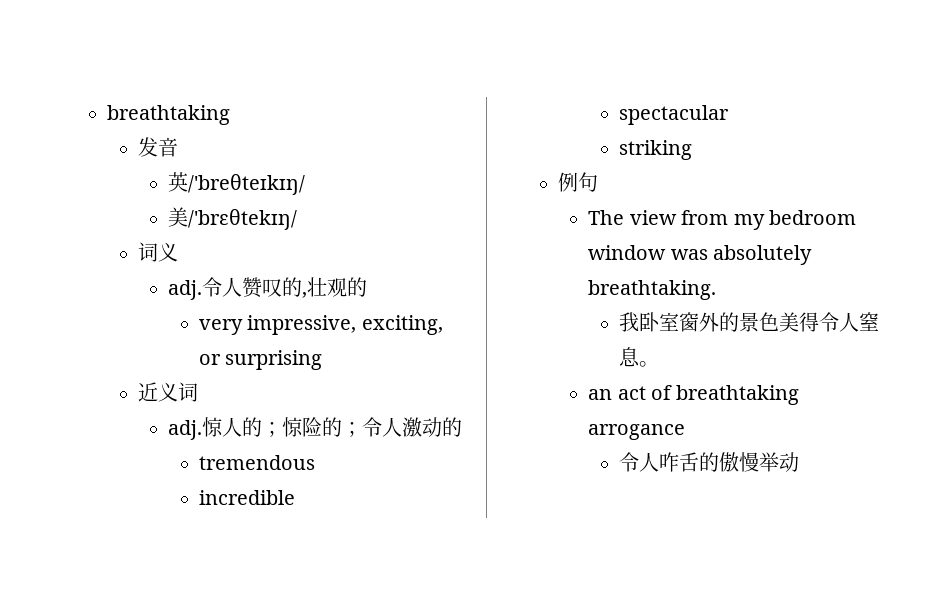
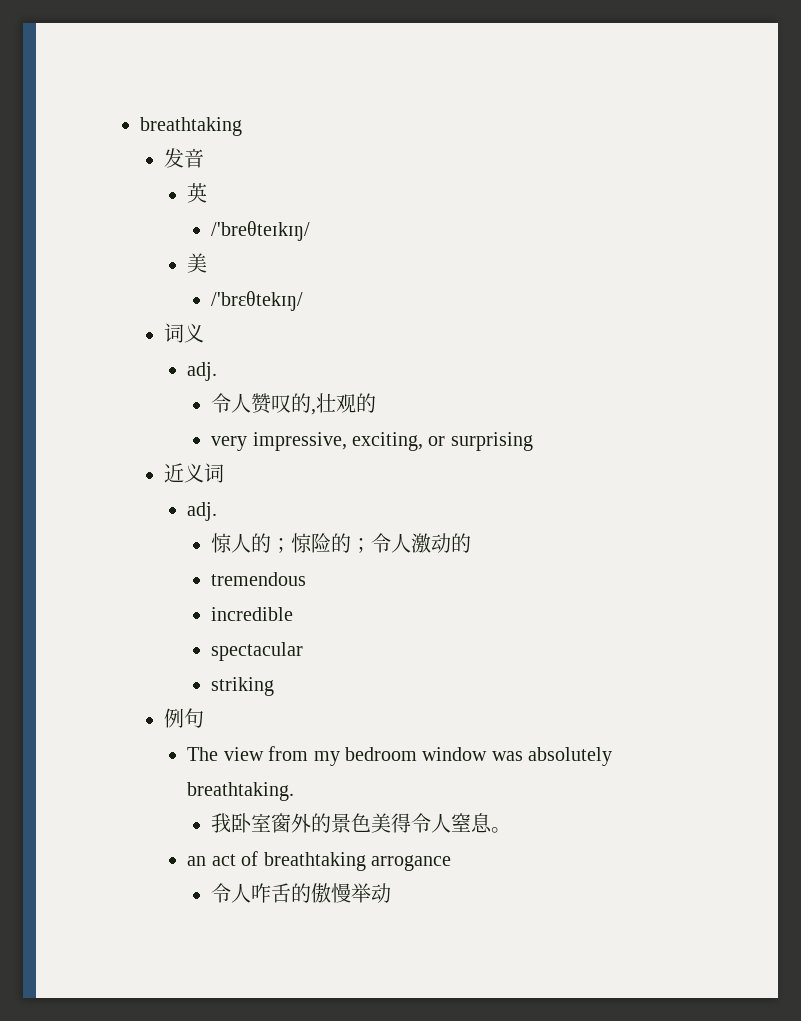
- 英/'breθteɪkɪŋ/
- 美/'brɛθtekɪŋ/
+ 英
+ /'breθteɪkɪŋ/
+ 美
+ /'brɛθtekɪŋ/
  词义
- adj.令人赞叹的,壮观的
+ adj.
+ 令人赞叹的,壮观的
  近义词
- adj.惊人的；惊险的；令人激动的
+ adj.
+ 惊人的；惊险的；令人激动的

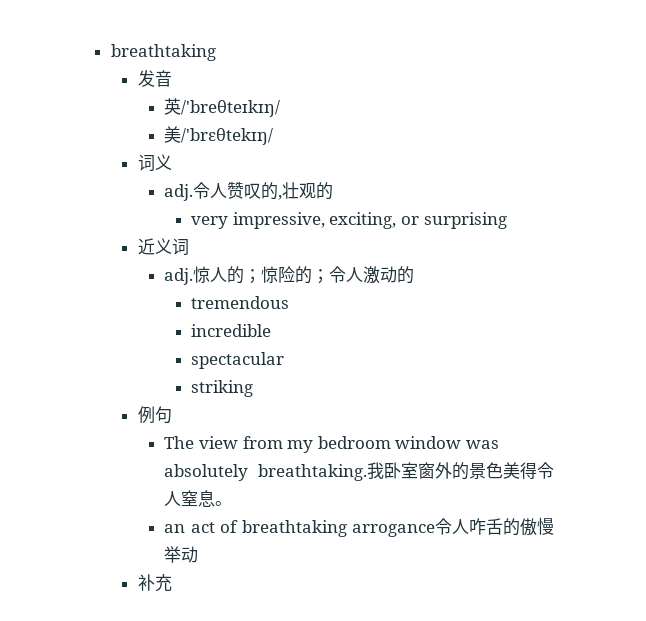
- 英
- /'breθteɪkɪŋ/
- 美
- /'brɛθtekɪŋ/
+ 英/'breθteɪkɪŋ/
+ 美/'brɛθtekɪŋ/
  词义
- adj.
- 令人赞叹的,壮观的
+ adj.令人赞叹的,壮观的
  近义词
- adj.
- 惊人的；惊险的；令人激动的
+ adj.惊人的；惊险的；令人激动的
- The view from my bedroom window was absolutely breathtaking.
- 我卧室窗外的景色美得令人窒息。
+ The view from my bedroom window was absolutely breathtaking.我卧室窗外的景色美得令人窒息。
- an act of breathtaking arrogance
- 令人咋舌的傲慢举动
+ an act of breathtaking arrogance令人咋舌的傲慢举动
+ 补充

